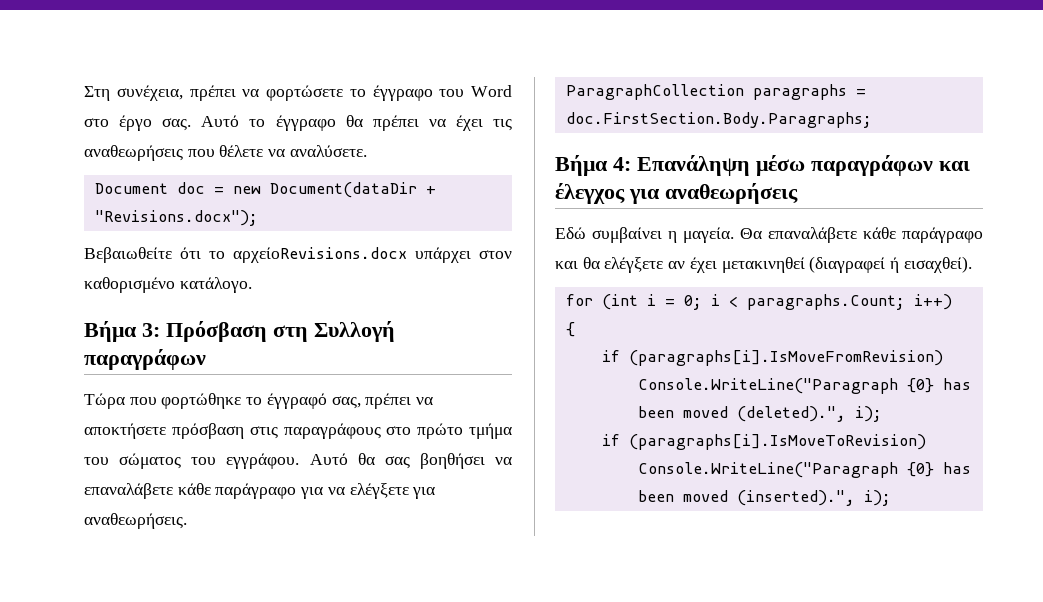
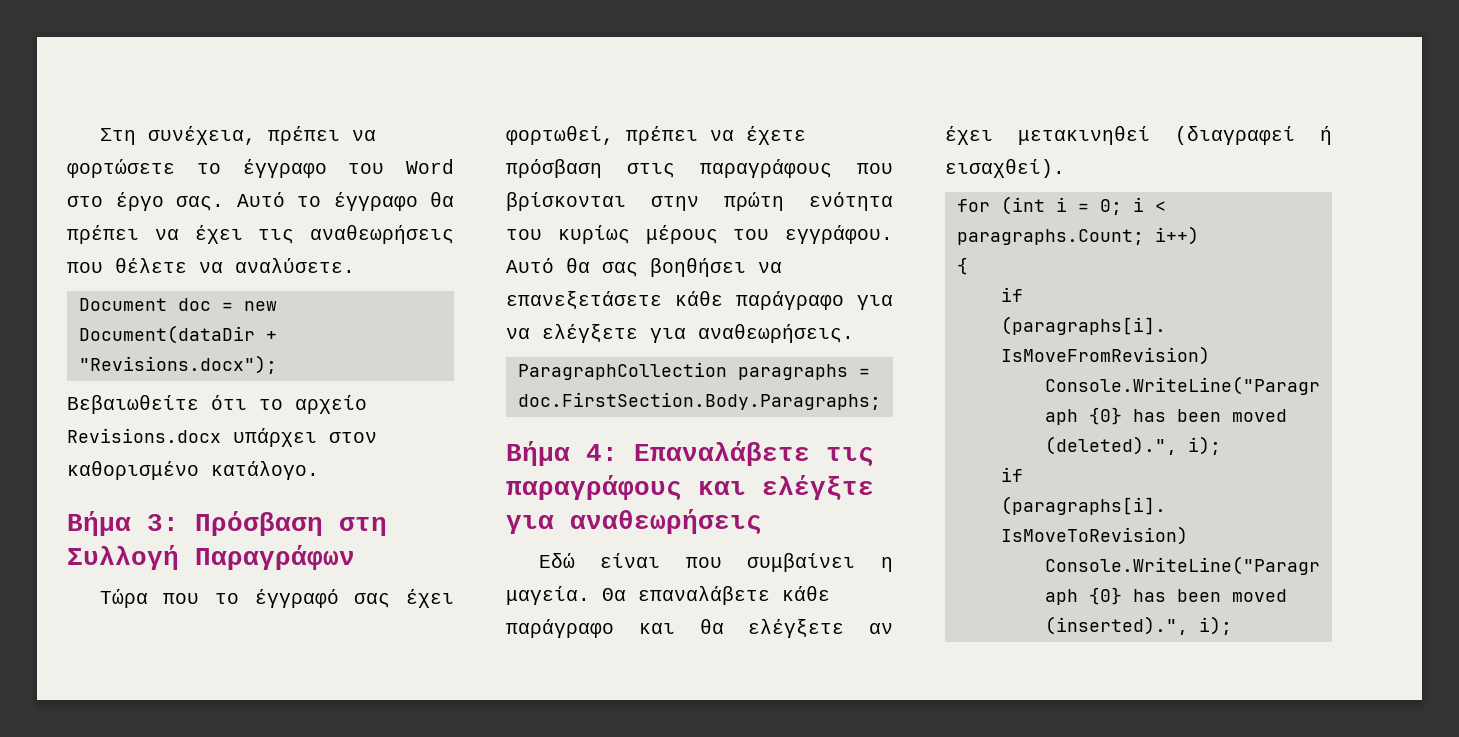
- Βεβαιωθείτε ότι το αρχείοRevisions.docx υπάρχει στον καθορισμένο κατάλογο.
+ Βεβαιωθείτε ότι το αρχείο Revisions.docx υπάρχει στον καθορισμένο κατάλογο.
- Βήμα 3: Πρόσβαση στη Συλλογή παραγράφων
+ Βήμα 3: Πρόσβαση στη Συλλογή Παραγράφων
- Τώρα που φορτώθηκε το έγγραφό σας, πρέπει να αποκτήσετε πρόσβαση στις παραγράφους στο πρώτο τμήμα του σώματος του εγγράφου.
+ Τώρα που το έγγραφό σας έχει φορτωθεί, πρέπει να έχετε πρόσβαση στις παραγράφους που βρίσκονται στην πρώτη ενότητα του κυρίως μέρους του εγγράφου.
- Αυτό θα σας βοηθήσει να επαναλάβετε κάθε παράγραφο για να ελέγξετε για αναθεωρήσεις.
+ Αυτό θα σας βοηθήσει να επανεξετάσετε κάθε παράγραφο για να ελέγξετε για αναθεωρήσεις.
- Βήμα 4: Επανάληψη μέσω παραγράφων και έλεγχος για αναθεωρήσεις
+ Βήμα 4: Επαναλάβετε τις παραγράφους και ελέγξτε για αναθεωρήσεις
- Εδώ συμβαίνει η μαγεία.
+ Εδώ είναι που συμβαίνει η μαγεία.

